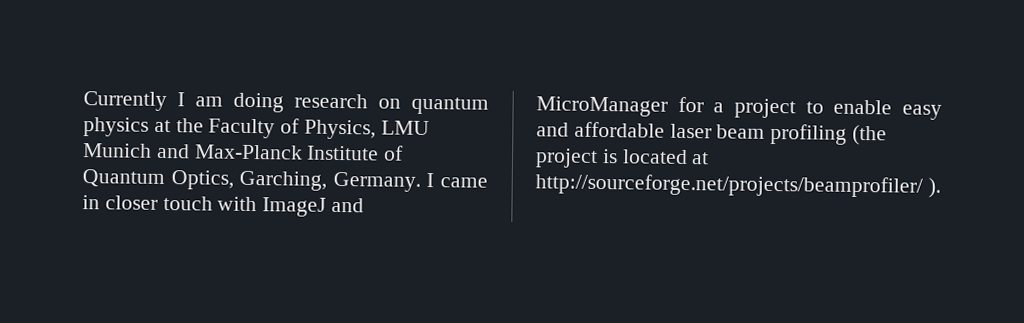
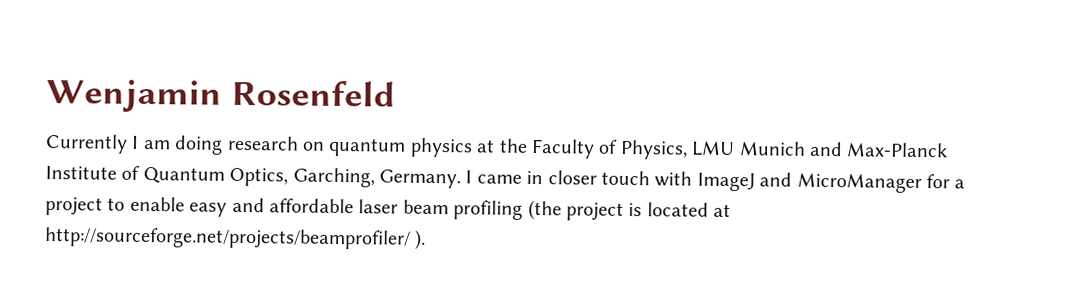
+ Wenjamin Rosenfeld

